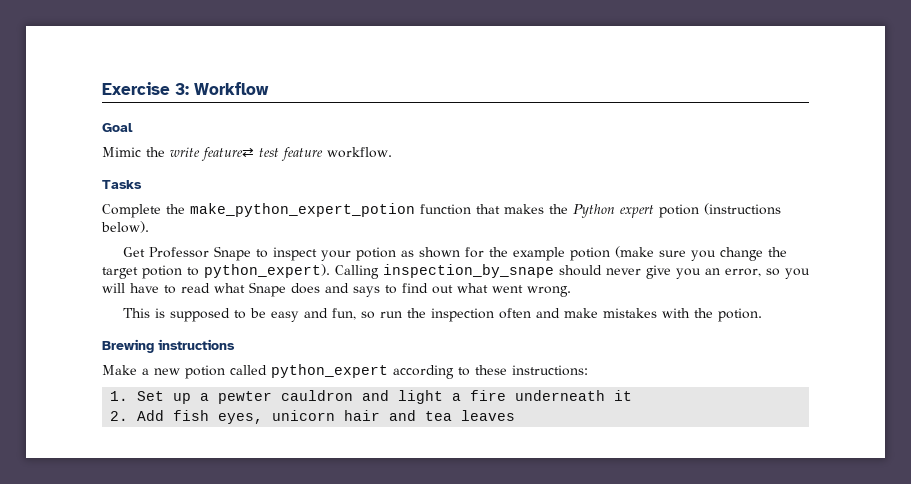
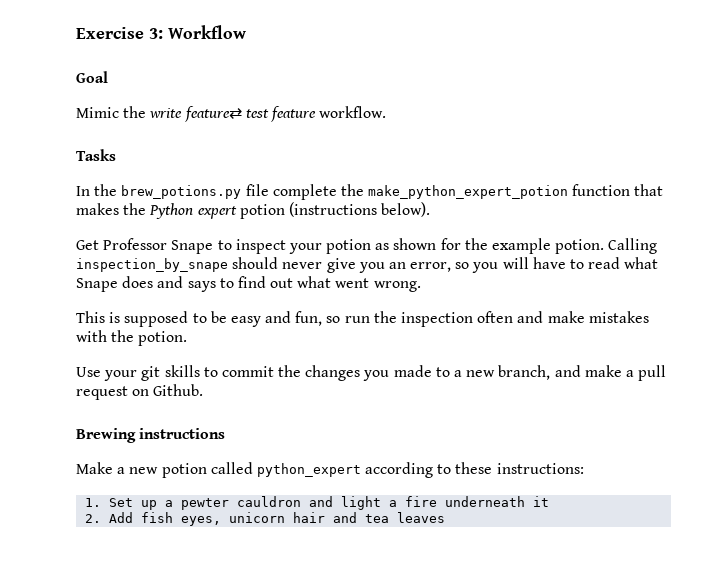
- Complete the make_python_expert_potion function that makes the Python expert potion (instructions below).
+ In the brew_potions.py file complete the make_python_expert_potion function that makes the Python expert potion (instructions below).
- Get Professor Snape to inspect your potion as shown for the example potion (make sure you change the target potion to python_expert).
+ Get Professor Snape to inspect your potion as shown for the example potion.
+ Use your git skills to commit the changes you made to a new branch, and make a pull request on Github.

